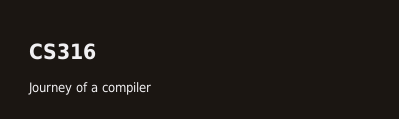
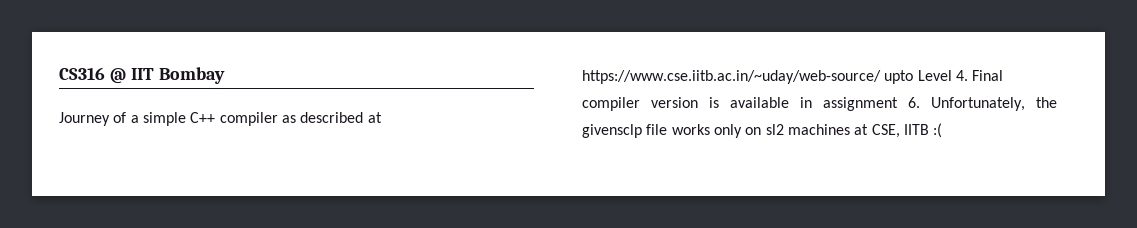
- CS316
+ CS316 @ IIT Bombay
- Journey of a compiler
+ Journey of a simple C++ compiler as described at https://www.cse.iitb.ac.in/~uday/web-source/ upto Level 4. Final compiler version is available in assignment 6. Unfortunately, the givensclp file works only on sl2 machines at CSE, IITB :(

